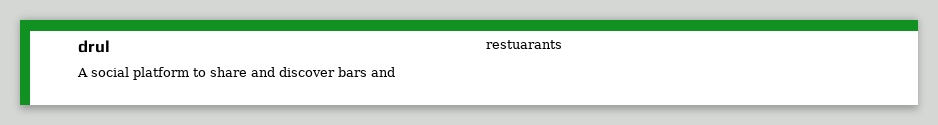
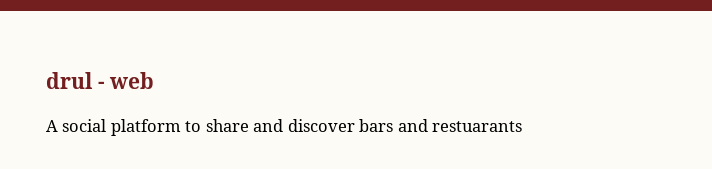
- drul
+ drul - web

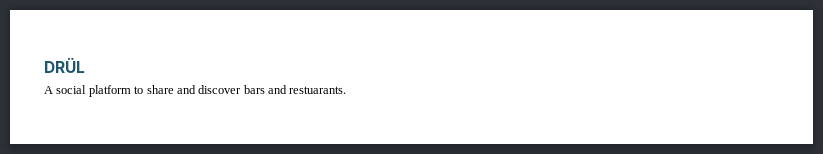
- drul - web
+ DRÜL
- A social platform to share and discover bars and restuarants
+ A social platform to share and discover bars and restuarants.

